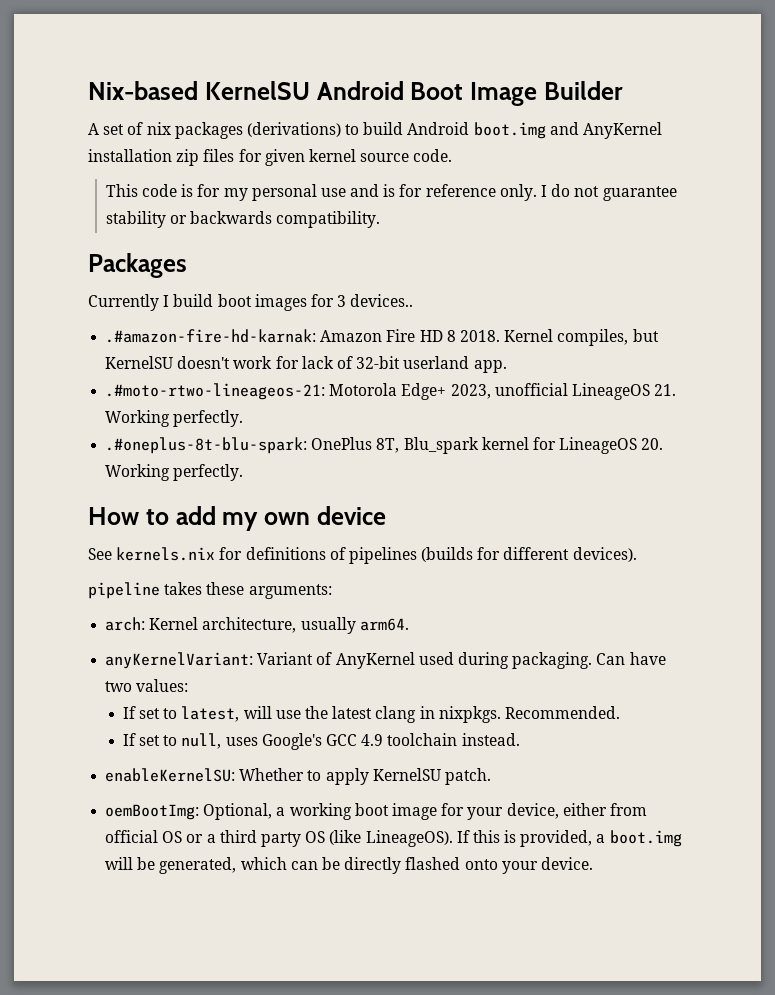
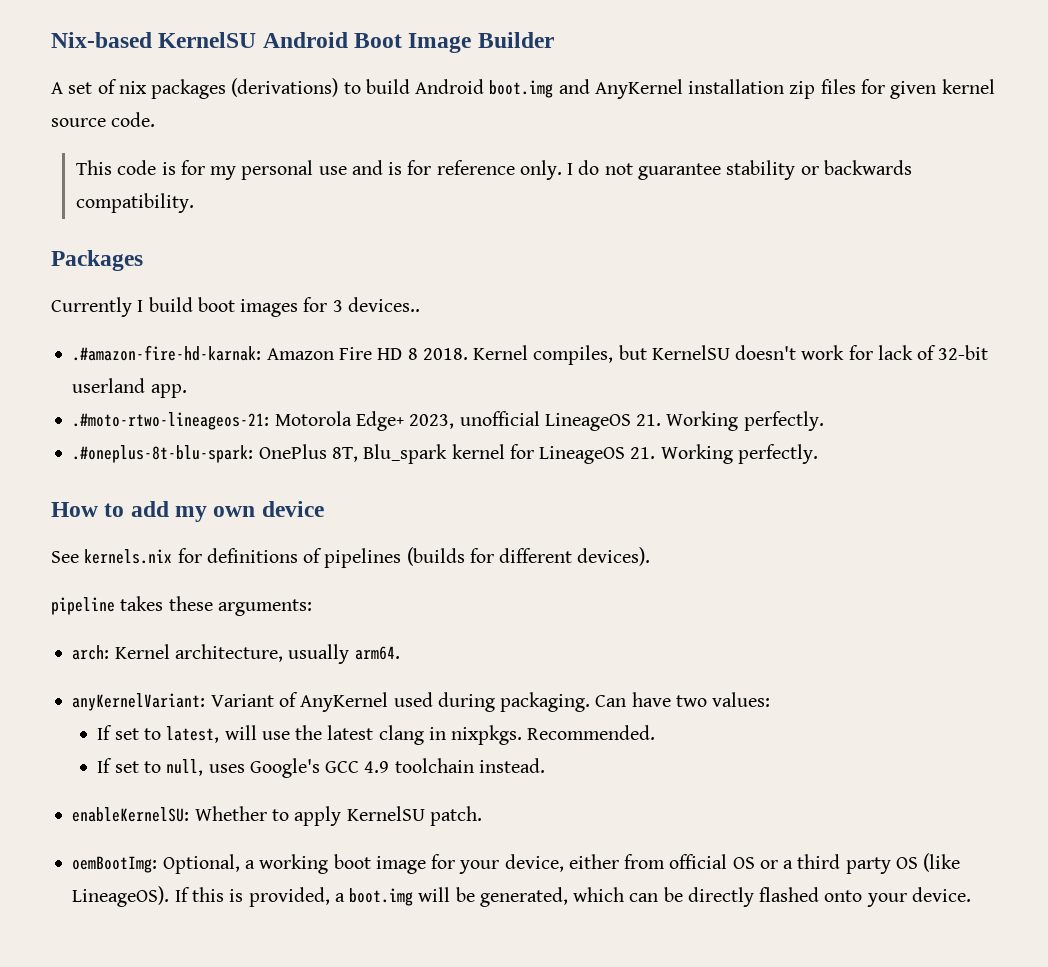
- .#oneplus-8t-blu-spark: OnePlus 8T, Blu_spark kernel for LineageOS 20. Working perfectly.
+ .#oneplus-8t-blu-spark: OnePlus 8T, Blu_spark kernel for LineageOS 21. Working perfectly.

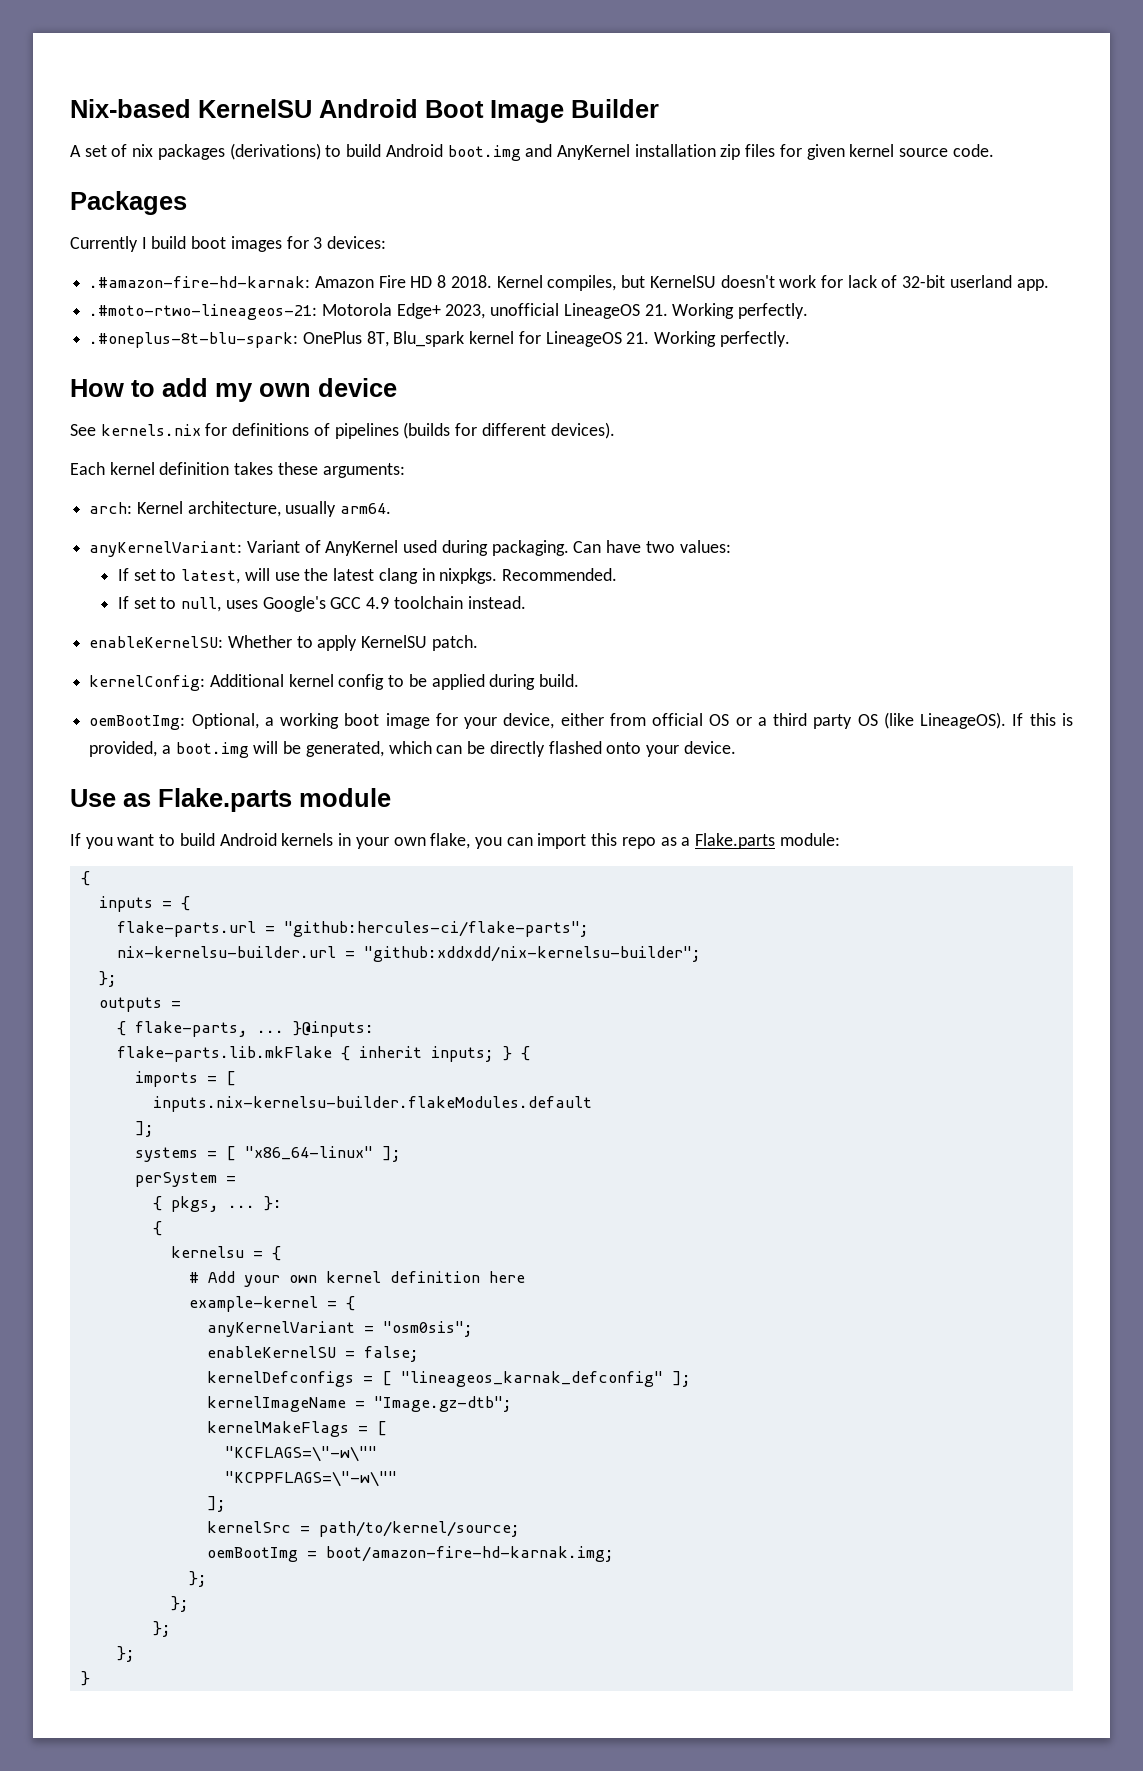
- This code is for my personal use and is for reference only. I do not guarantee stability or backwards compatibility.
- Currently I build boot images for 3 devices..
+ Currently I build boot images for 3 devices:
- pipeline takes these arguments:
+ Each kernel definition takes these arguments:
+ kernelConfig: Additional kernel config to be applied during build.
+ Use as Flake.parts module
+ If you want to build Android kernels in your own flake, you can import this repo as a Flake.parts module:
+ {
+ inputs = {
+ flake-parts.url = "github:hercules-ci/flake-parts";
+ nix-kernelsu-builder.url = "github:xddxdd/nix-kernelsu-builder";
+ };
+ outputs =
+ { flake-parts, ... }@inputs:
+ flake-parts.lib.mkFlake { inherit inputs; } {
+ imports = [
+ inputs.nix-kernelsu-builder.flakeModules.default
+ ];
+ systems = [ "x86_64-linux" ];
+ perSystem =
+ { pkgs, ... }:
+ {
+ kernelsu = {
+ # Add your own kernel definition here
+ example-kernel = {
+ anyKernelVariant = "osm0sis";
+ enableKernelSU = false;
+ kernelDefconfigs = [ "lineageos_karnak_defconfig" ];
+ kernelImageName = "Image.gz-dtb";
+ kernelMakeFlags = [
+ "KCFLAGS=\"-w\""
+ "KCPPFLAGS=\"-w\""
+ ];
+ kernelSrc = path/to/kernel/source;
+ oemBootImg = boot/amazon-fire-hd-karnak.img;
+ };
+ };
+ };
+ };
+ }

